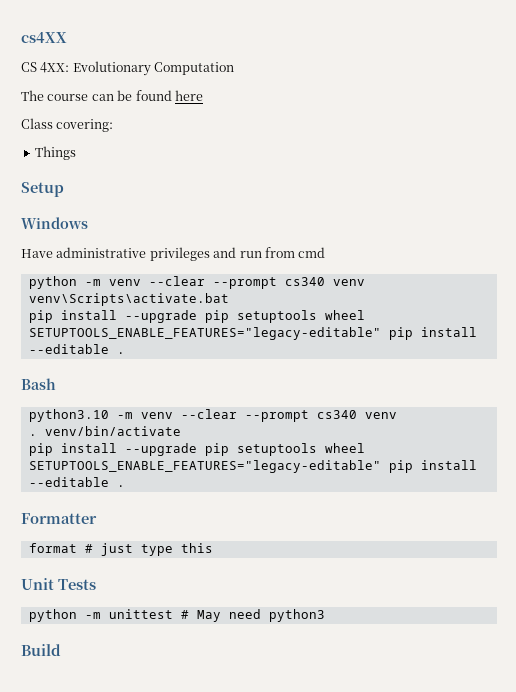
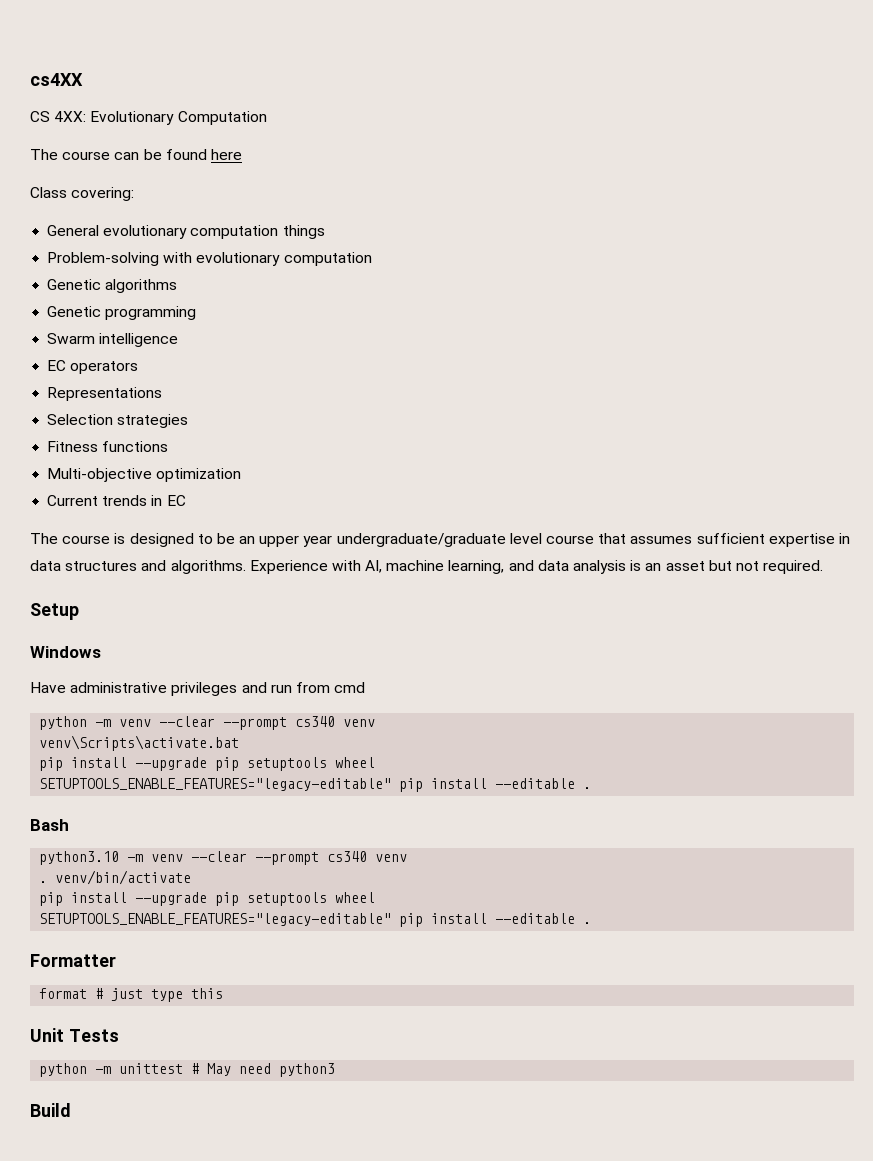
- Things
+ General evolutionary computation things
+ Problem-solving with evolutionary computation
+ Genetic algorithms
+ Genetic programming
+ Swarm intelligence
+ EC operators
+ Representations
+ Selection strategies
+ Fitness functions
+ Multi-objective optimization
+ Current trends in EC
+ The course is designed to be an upper year undergraduate/graduate level course that assumes sufficient expertise in data structures and algorithms. Experience with AI, machine learning, and data analysis is an asset but not required.

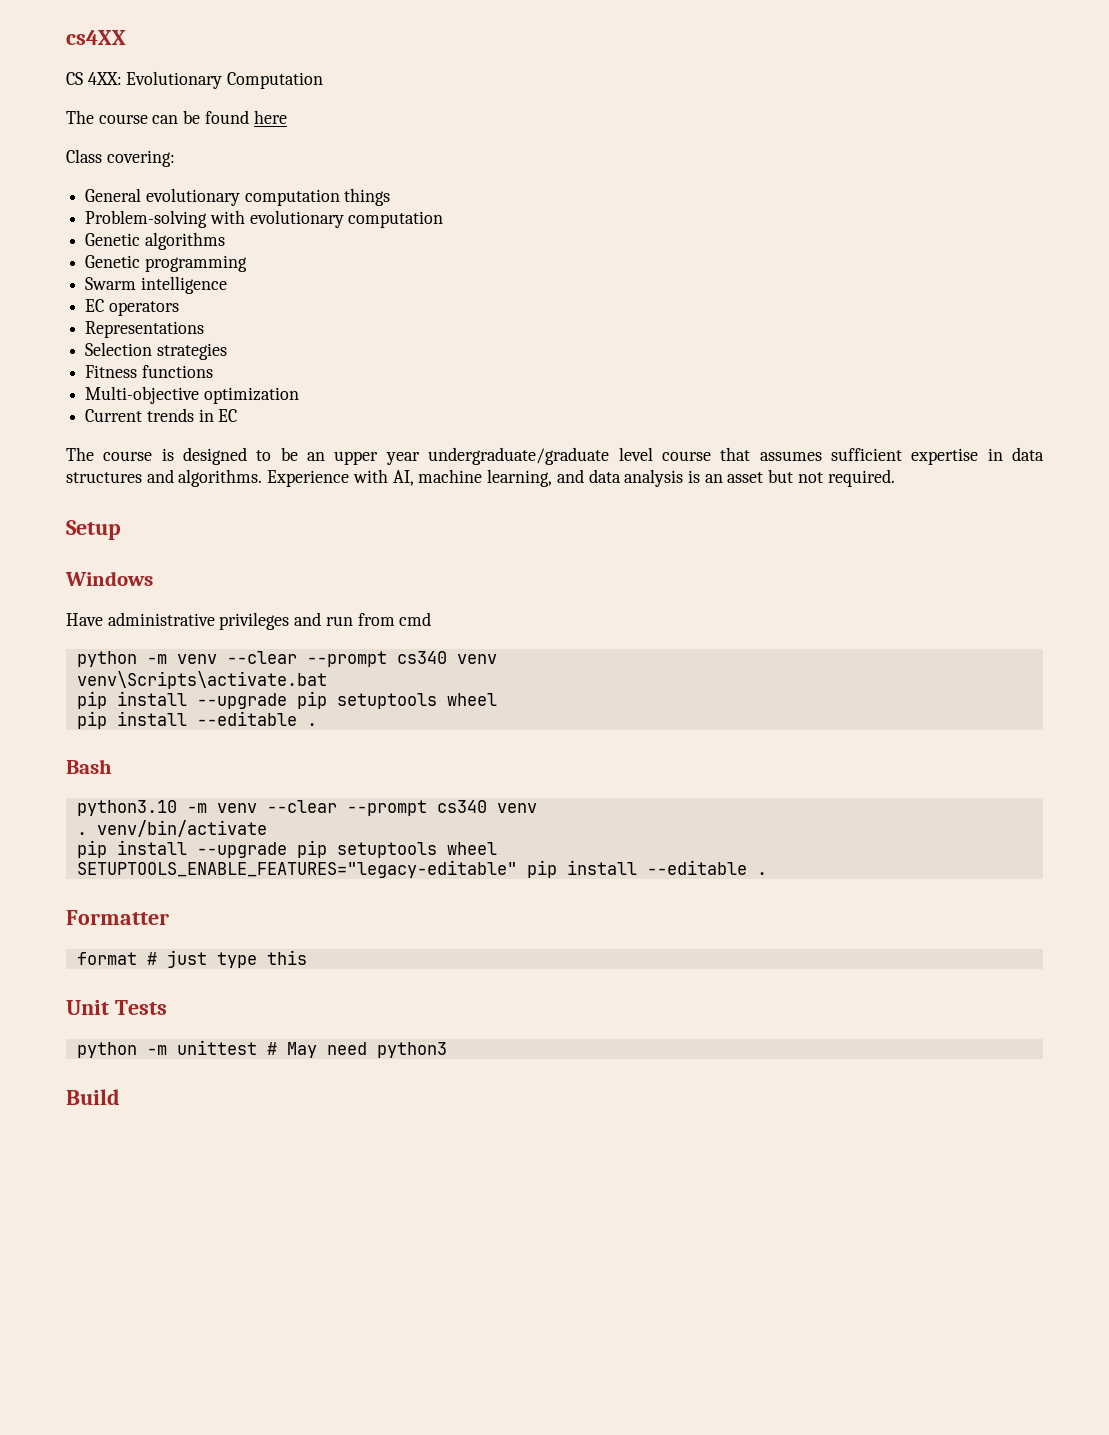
  venv\Scripts\activate.bat
  pip install --upgrade pip setuptools wheel
- SETUPTOOLS_ENABLE_FEATURES="legacy-editable" pip install --editable .
+ pip install --editable .

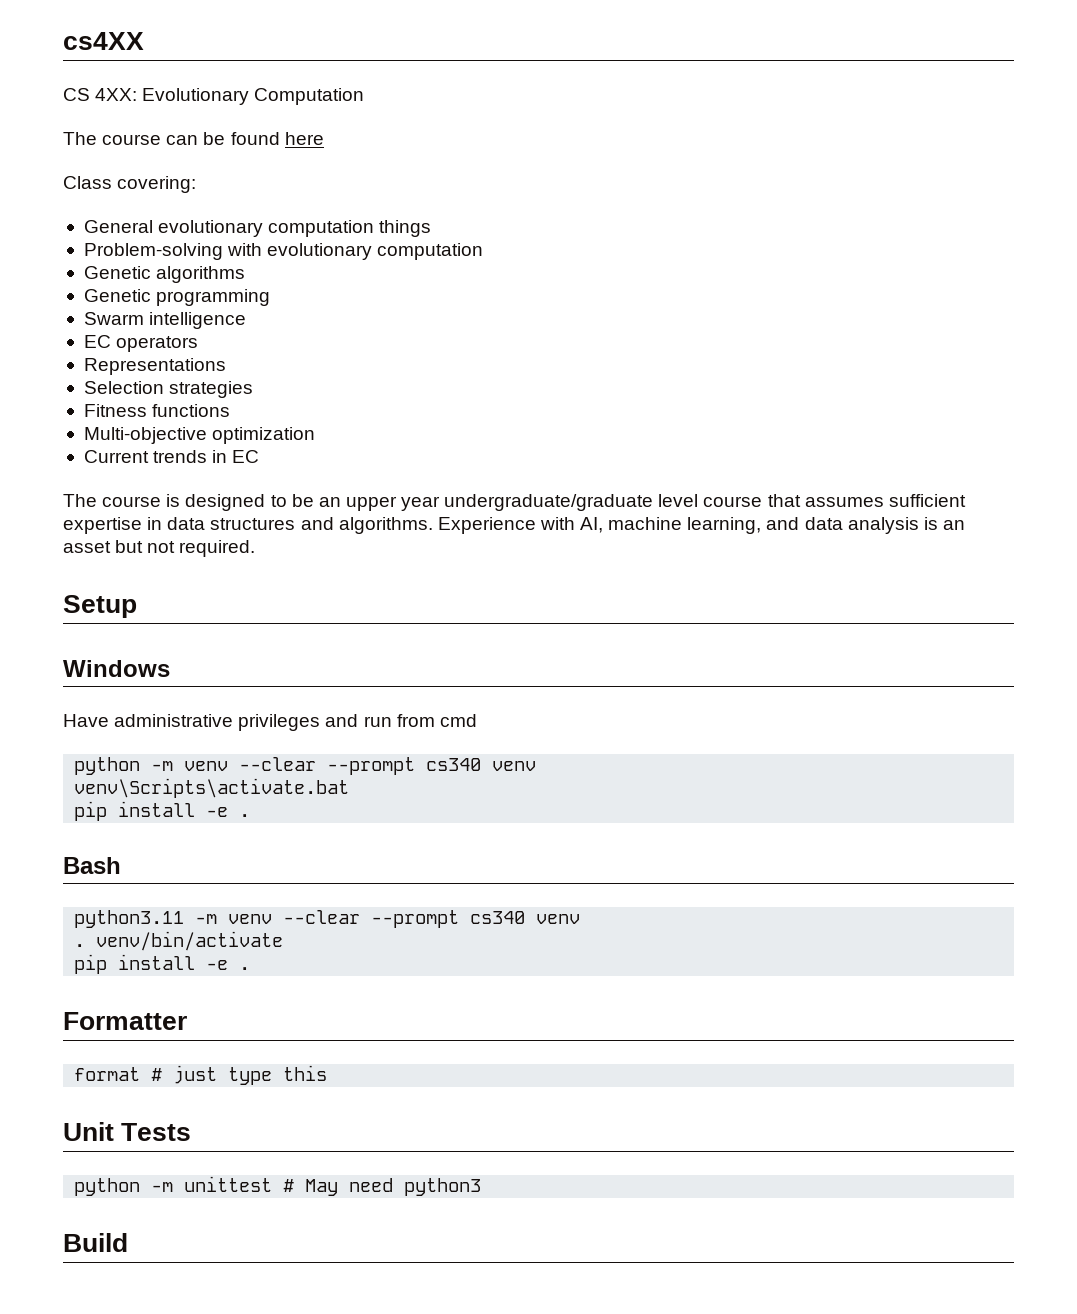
  venv\Scripts\activate.bat
- pip install --upgrade pip setuptools wheel
- pip install --editable .
+ pip install -e .
- python3.10 -m venv --clear --prompt cs340 venv
+ python3.11 -m venv --clear --prompt cs340 venv
  . venv/bin/activate
- pip install --upgrade pip setuptools wheel
- SETUPTOOLS_ENABLE_FEATURES="legacy-editable" pip install --editable .
+ pip install -e .

